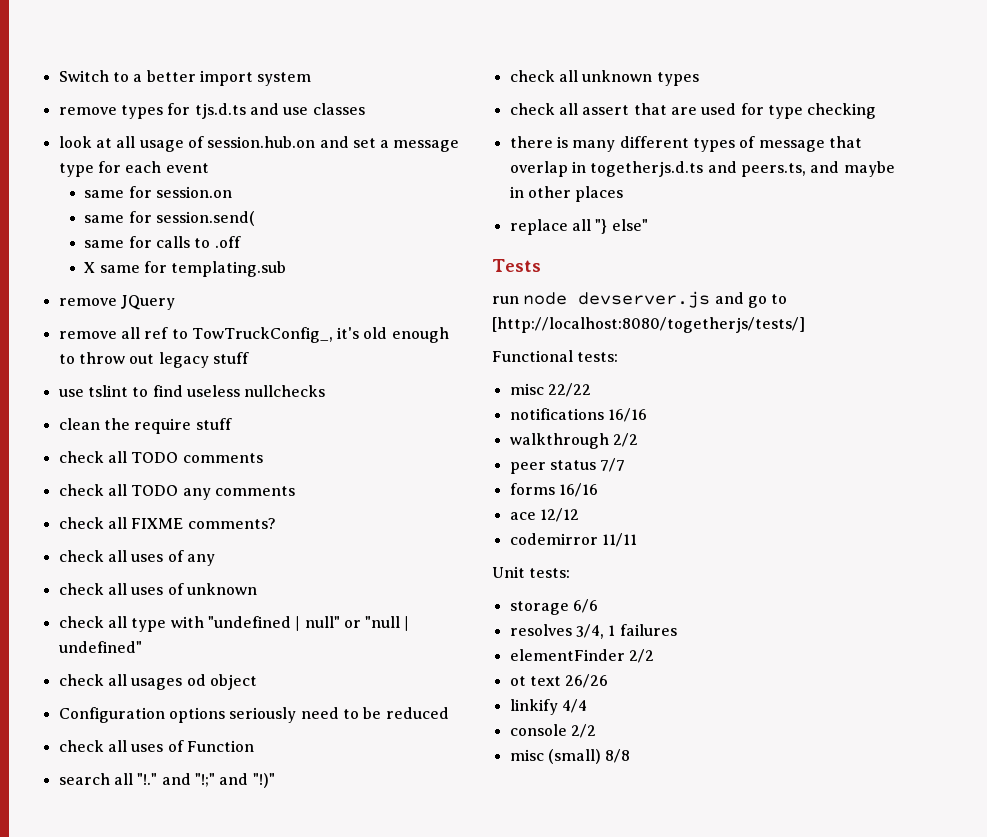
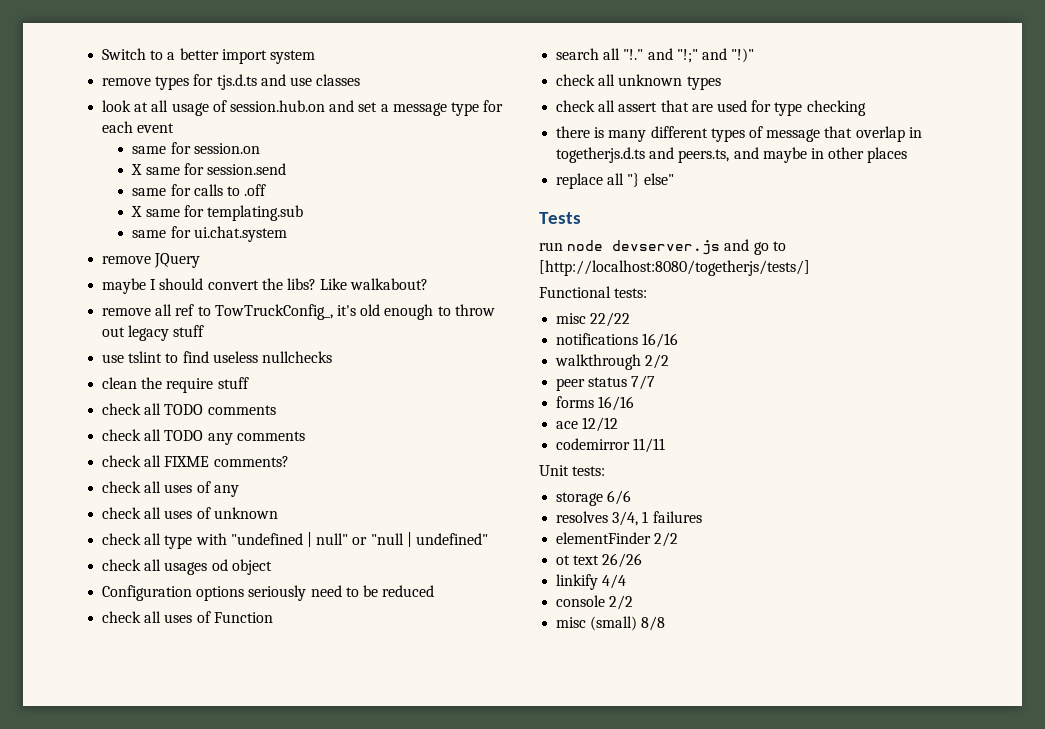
- same for session.send(
+ X same for session.send
+ same for ui.chat.system
+ maybe I should convert the libs? Like walkabout?

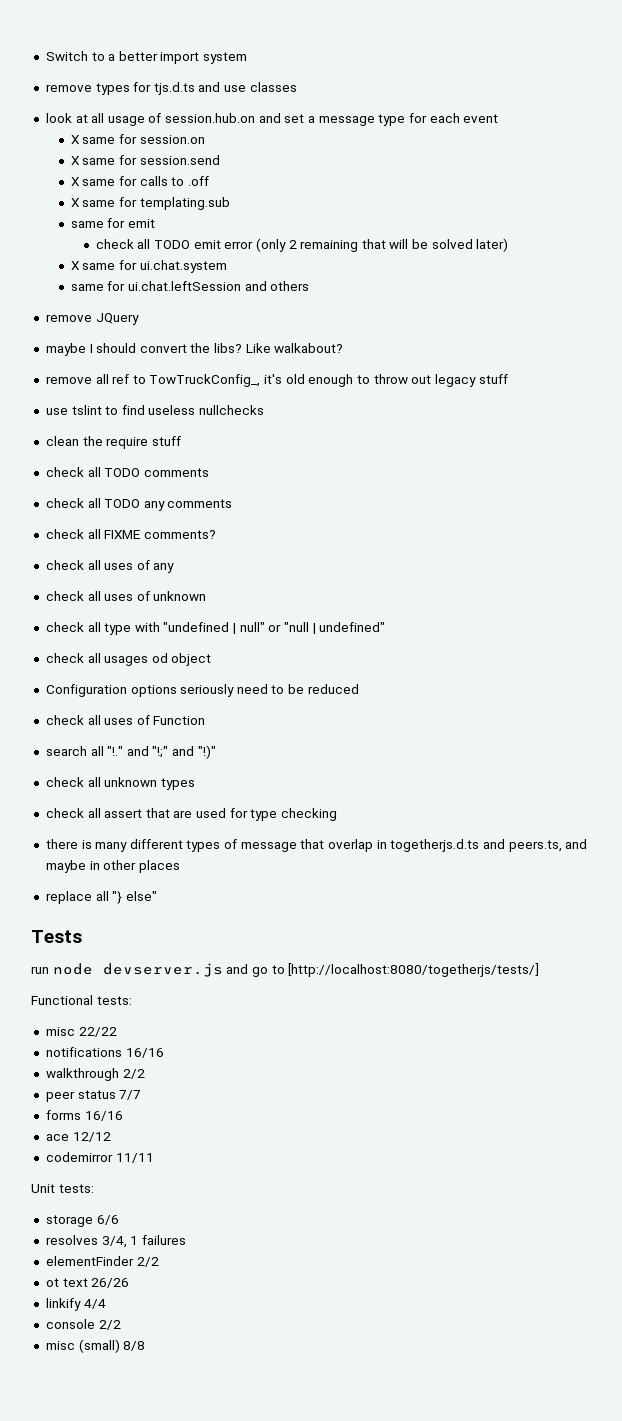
- same for session.on
+ X same for session.on
- same for calls to .off
+ X same for calls to .off
- same for ui.chat.system
+ same for emit
+ check all TODO emit error (only 2 remaining that will be solved later)
+ X same for ui.chat.system
+ same for ui.chat.leftSession and others

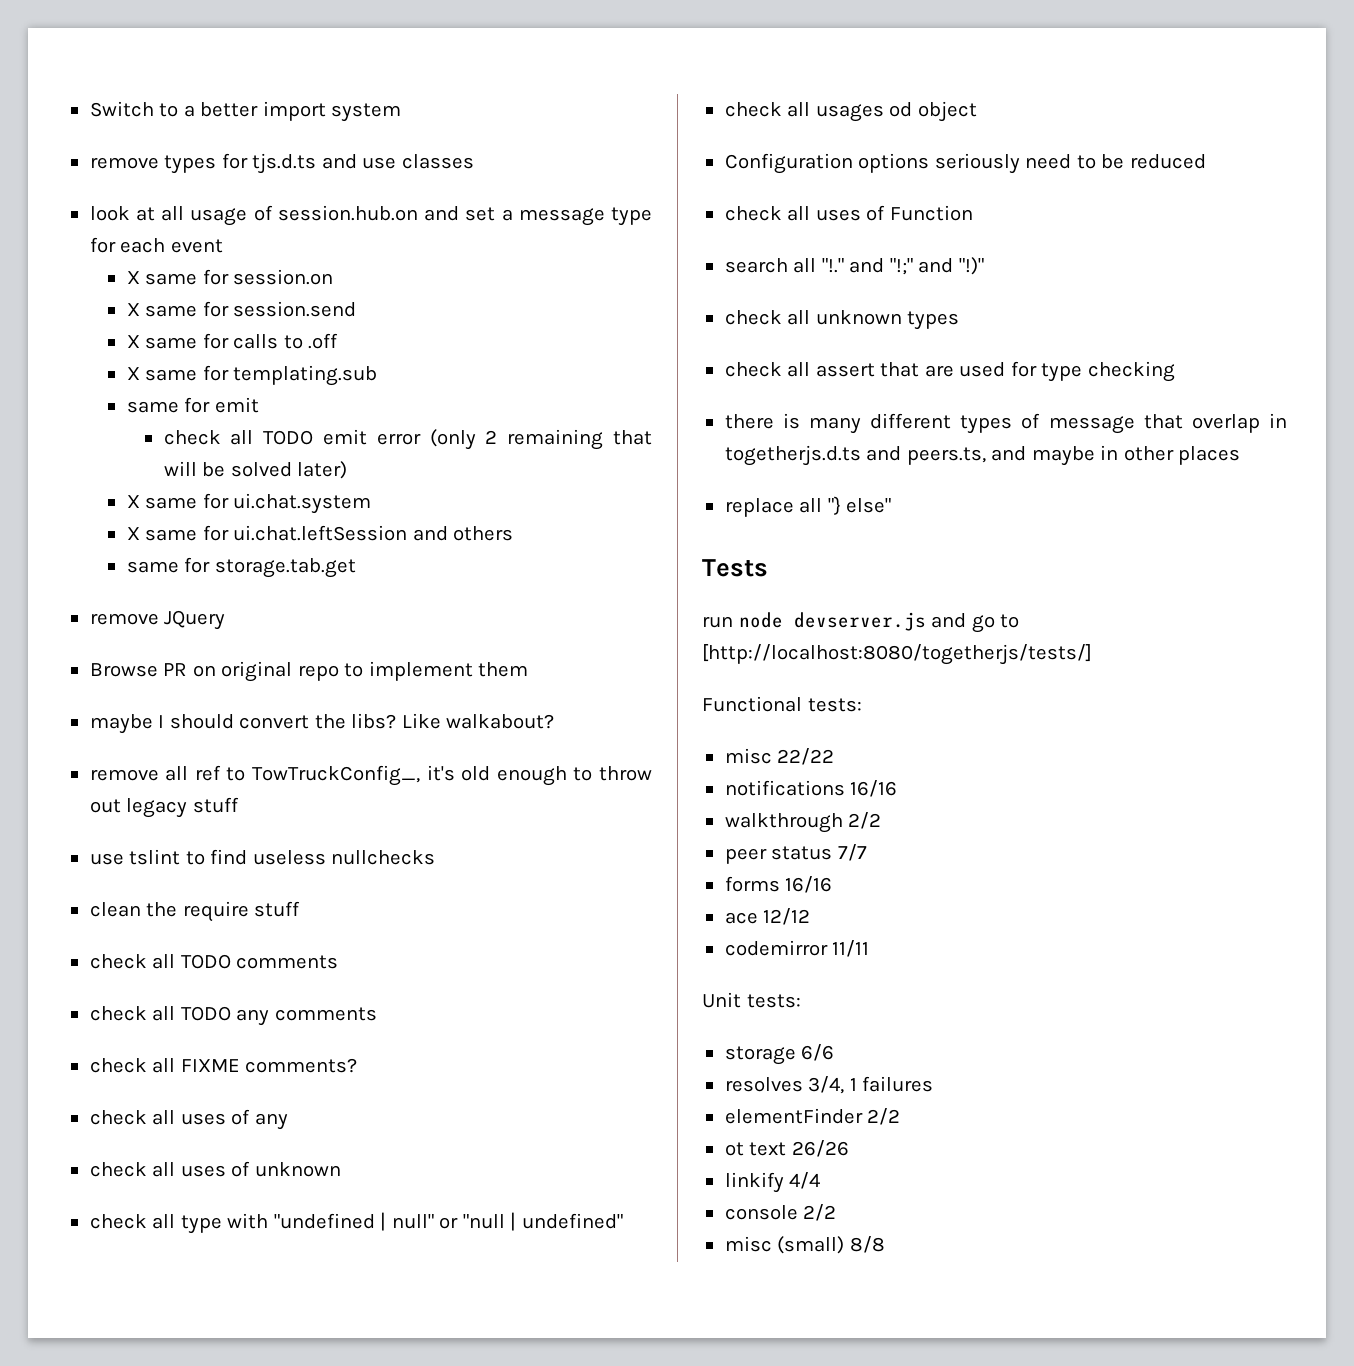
- same for ui.chat.leftSession and others
+ X same for ui.chat.leftSession and others
+ same for storage.tab.get
+ Browse PR on original repo to implement them

